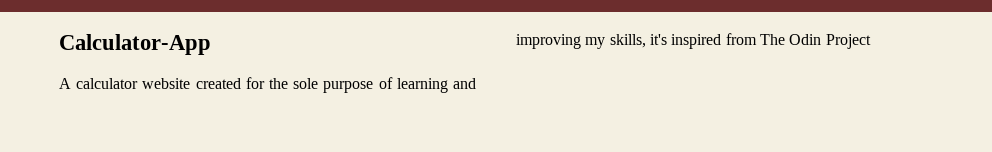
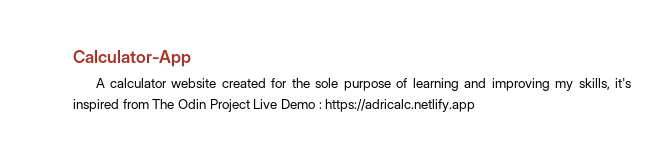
- A calculator website created for the sole purpose of learning and improving my skills, it's inspired from The Odin Project
+ A calculator website created for the sole purpose of learning and improving my skills, it's inspired from The Odin Project Live Demo : https://adricalc.netlify.app

